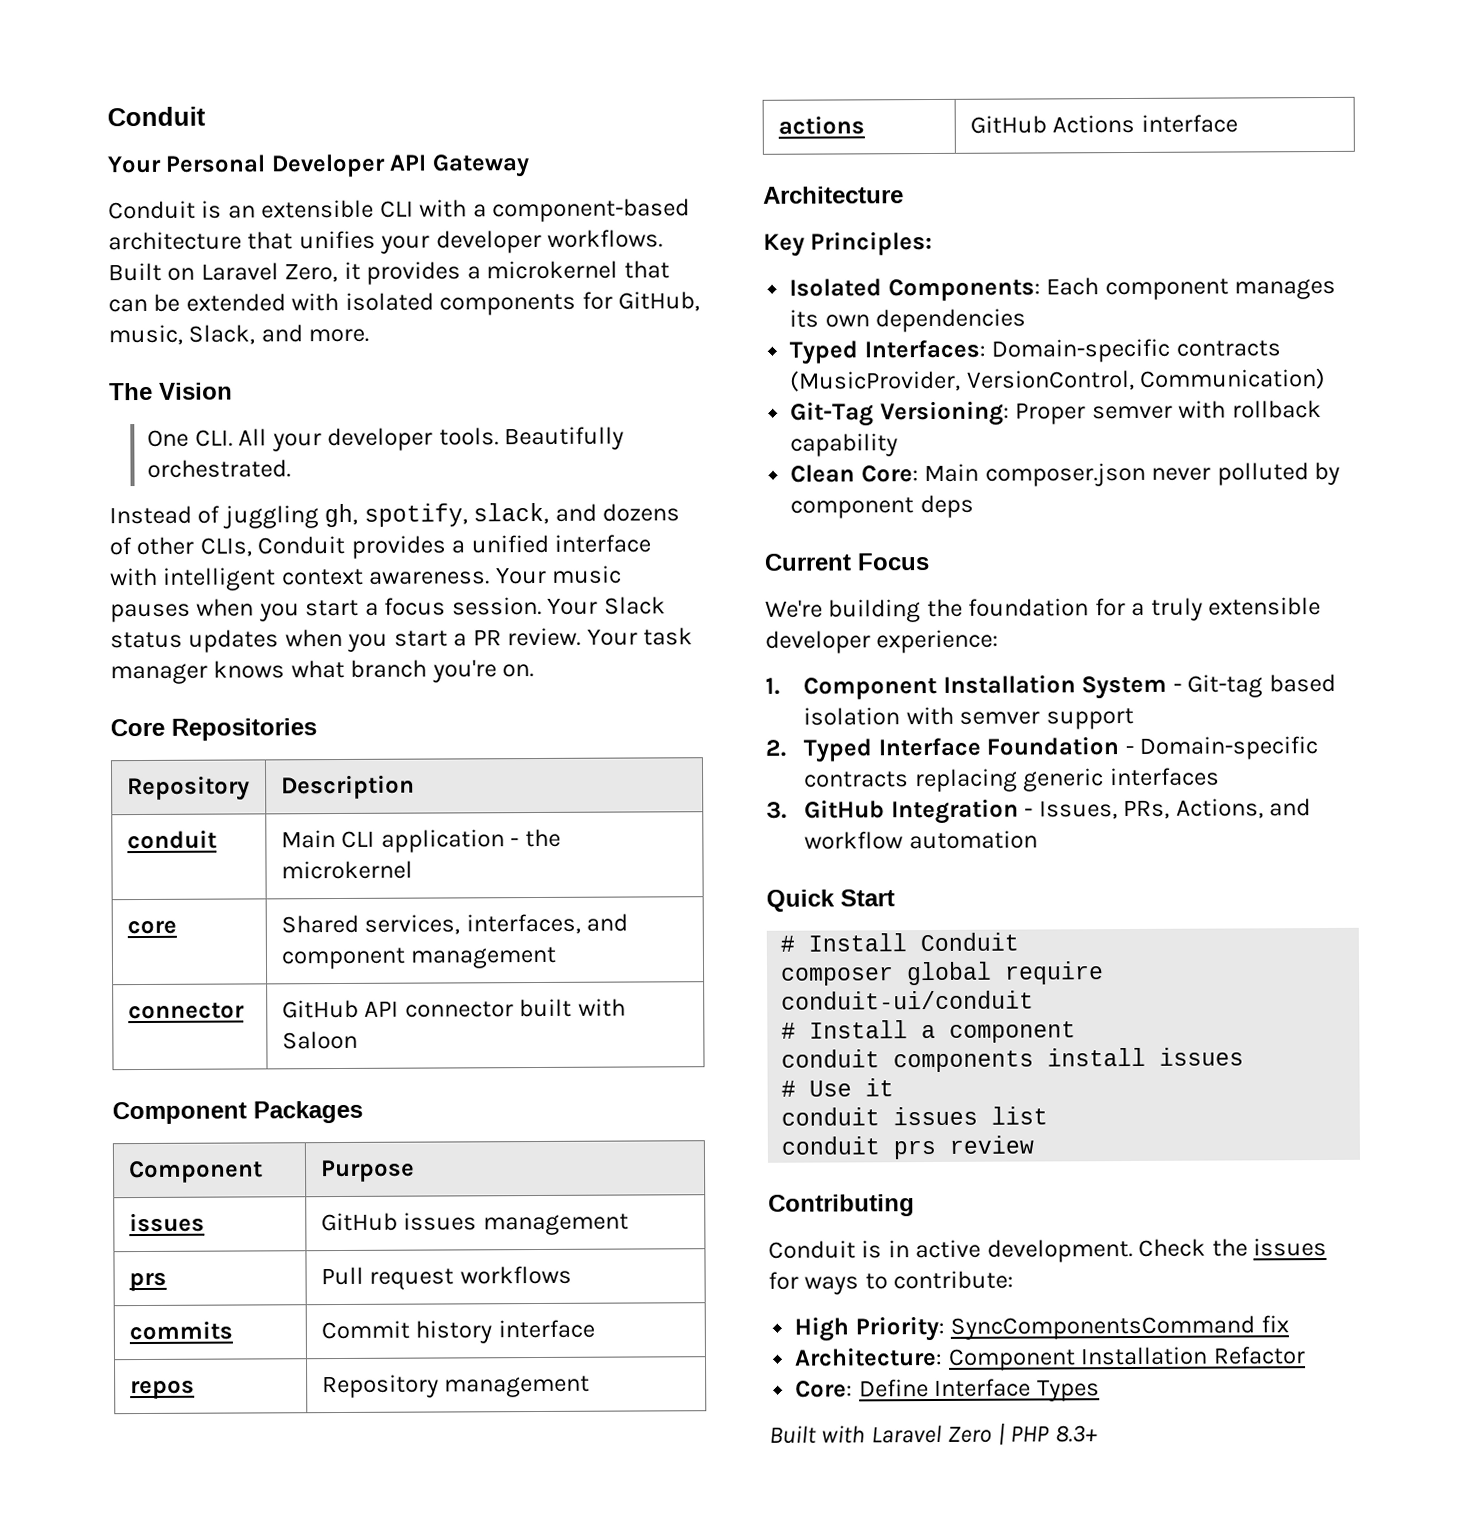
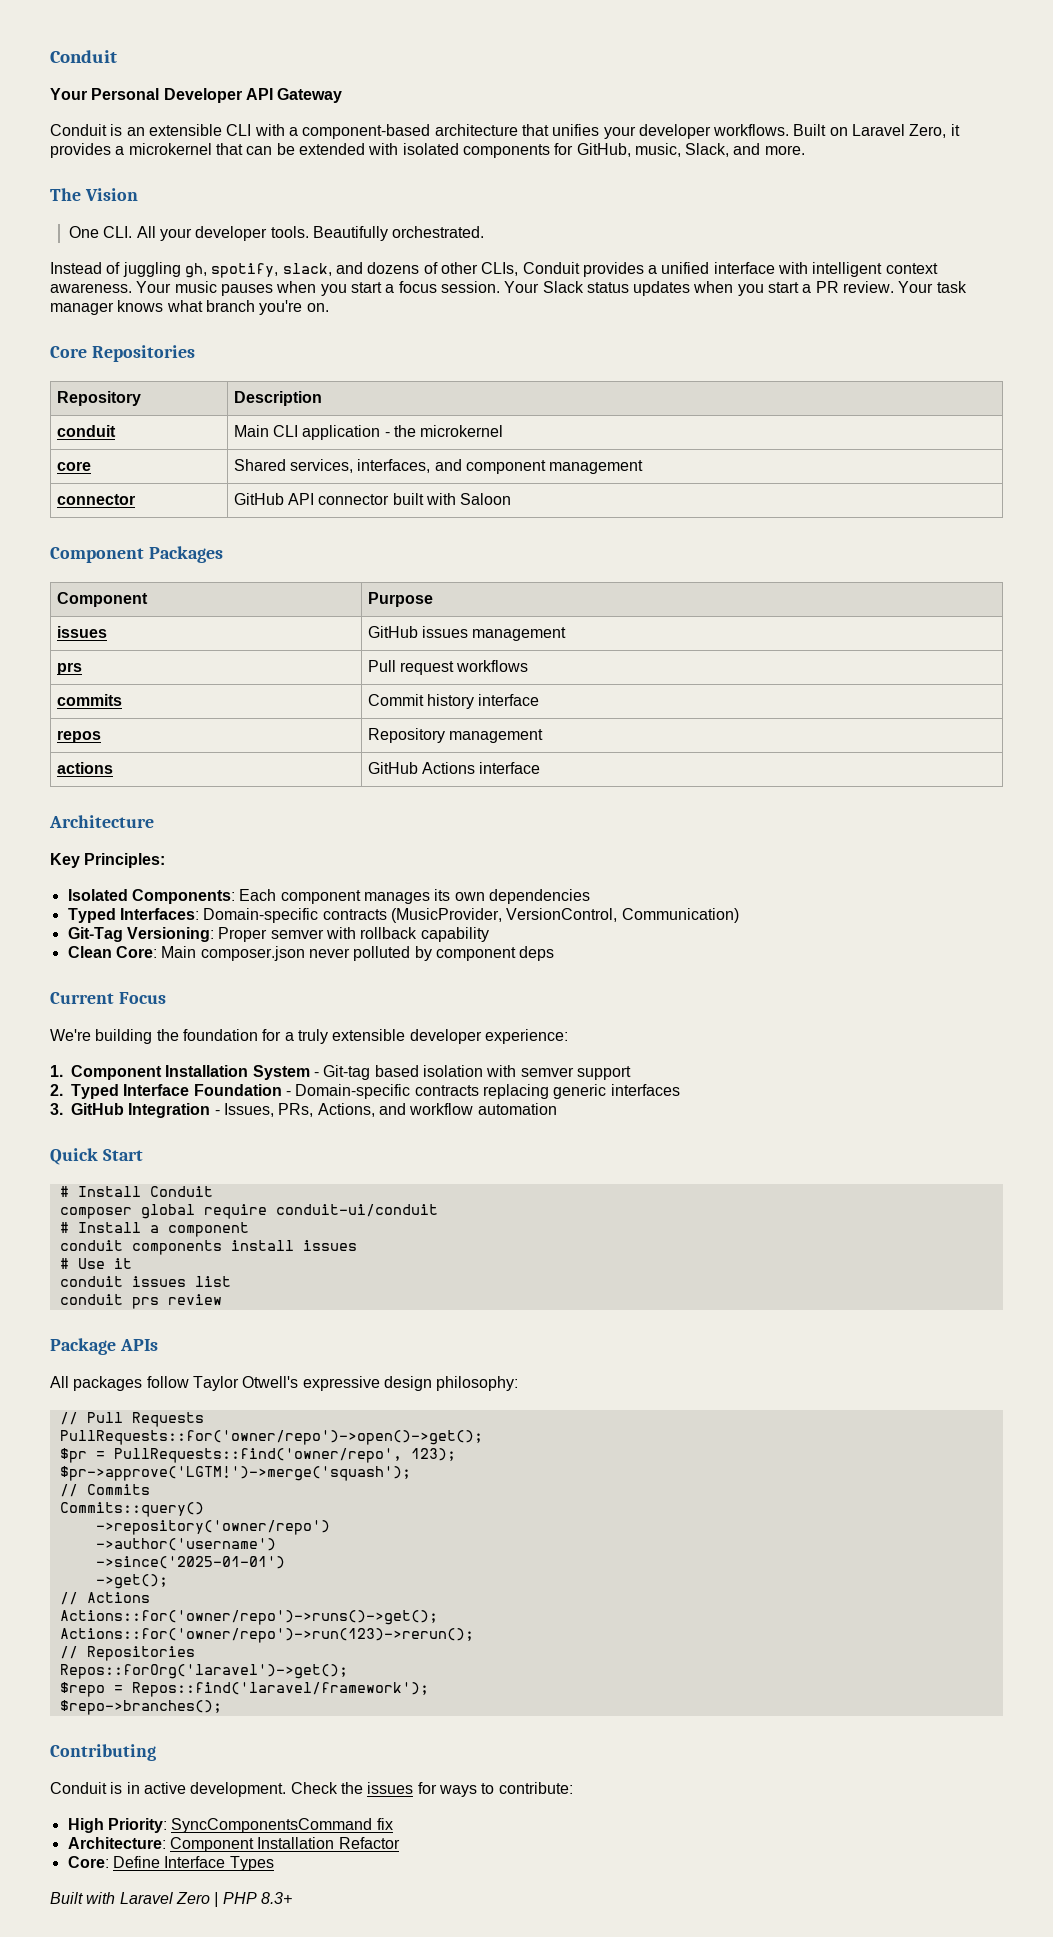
+ Package APIs
+ All packages follow Taylor Otwell's expressive design philosophy:
+ // Pull Requests
+ PullRequests::for('owner/repo')->open()->get();
+ $pr = PullRequests::find('owner/repo', 123);
+ $pr->approve('LGTM!')->merge('squash');
+ // Commits
+ Commits::query()
+ ->repository('owner/repo')
+ ->author('username')
+ ->since('2025-01-01')
+ ->get();
+ // Actions
+ Actions::for('owner/repo')->runs()->get();
+ Actions::for('owner/repo')->run(123)->rerun();
+ // Repositories
+ Repos::forOrg('laravel')->get();
+ $repo = Repos::find('laravel/framework');
+ $repo->branches();

